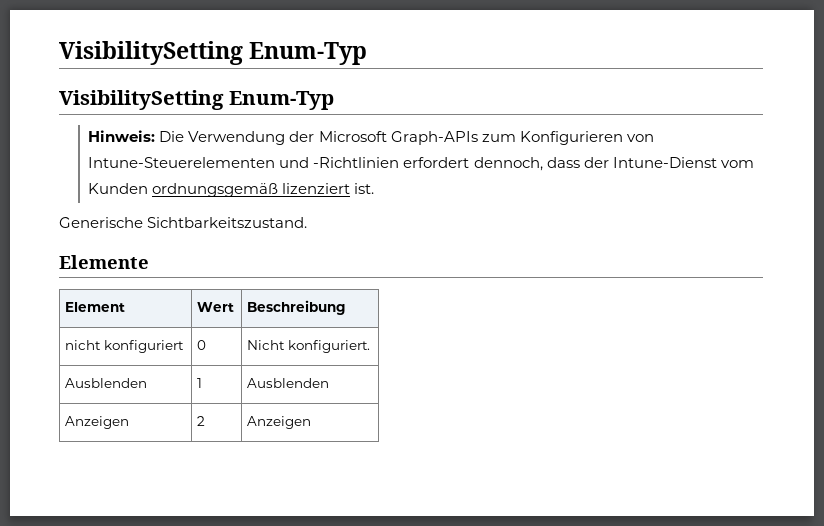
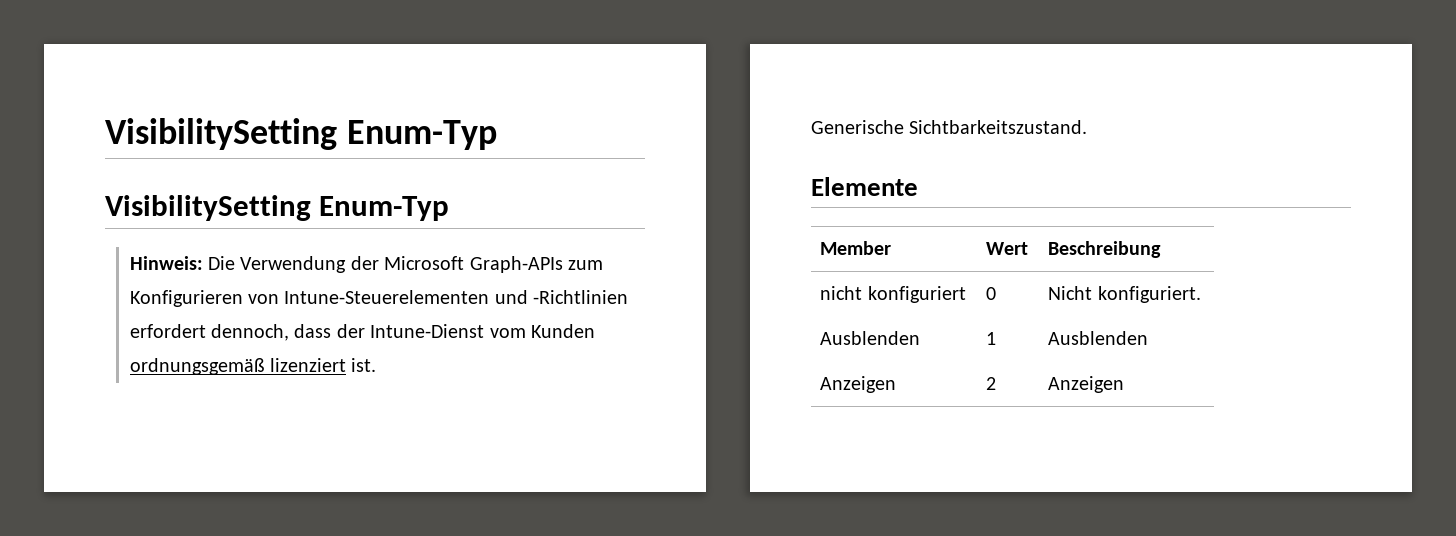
- Element | Wert | Beschreibung
+ Member | Wert | Beschreibung

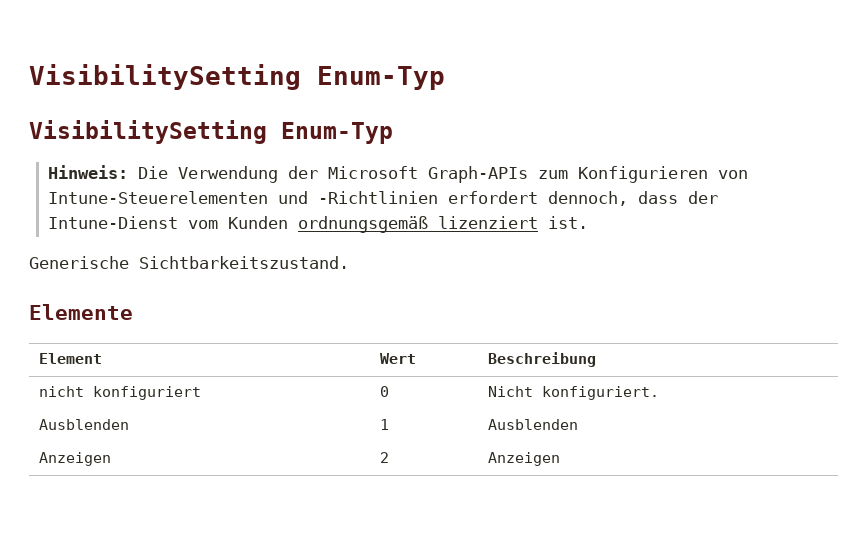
- Member | Wert | Beschreibung
+ Element | Wert | Beschreibung

